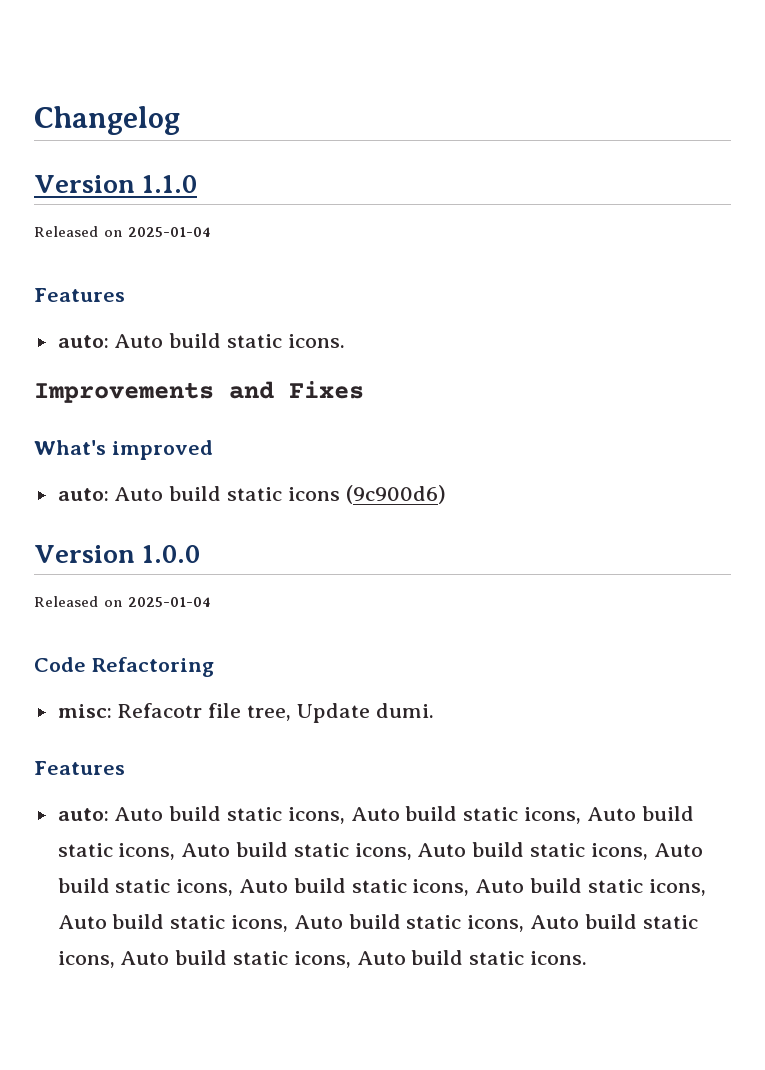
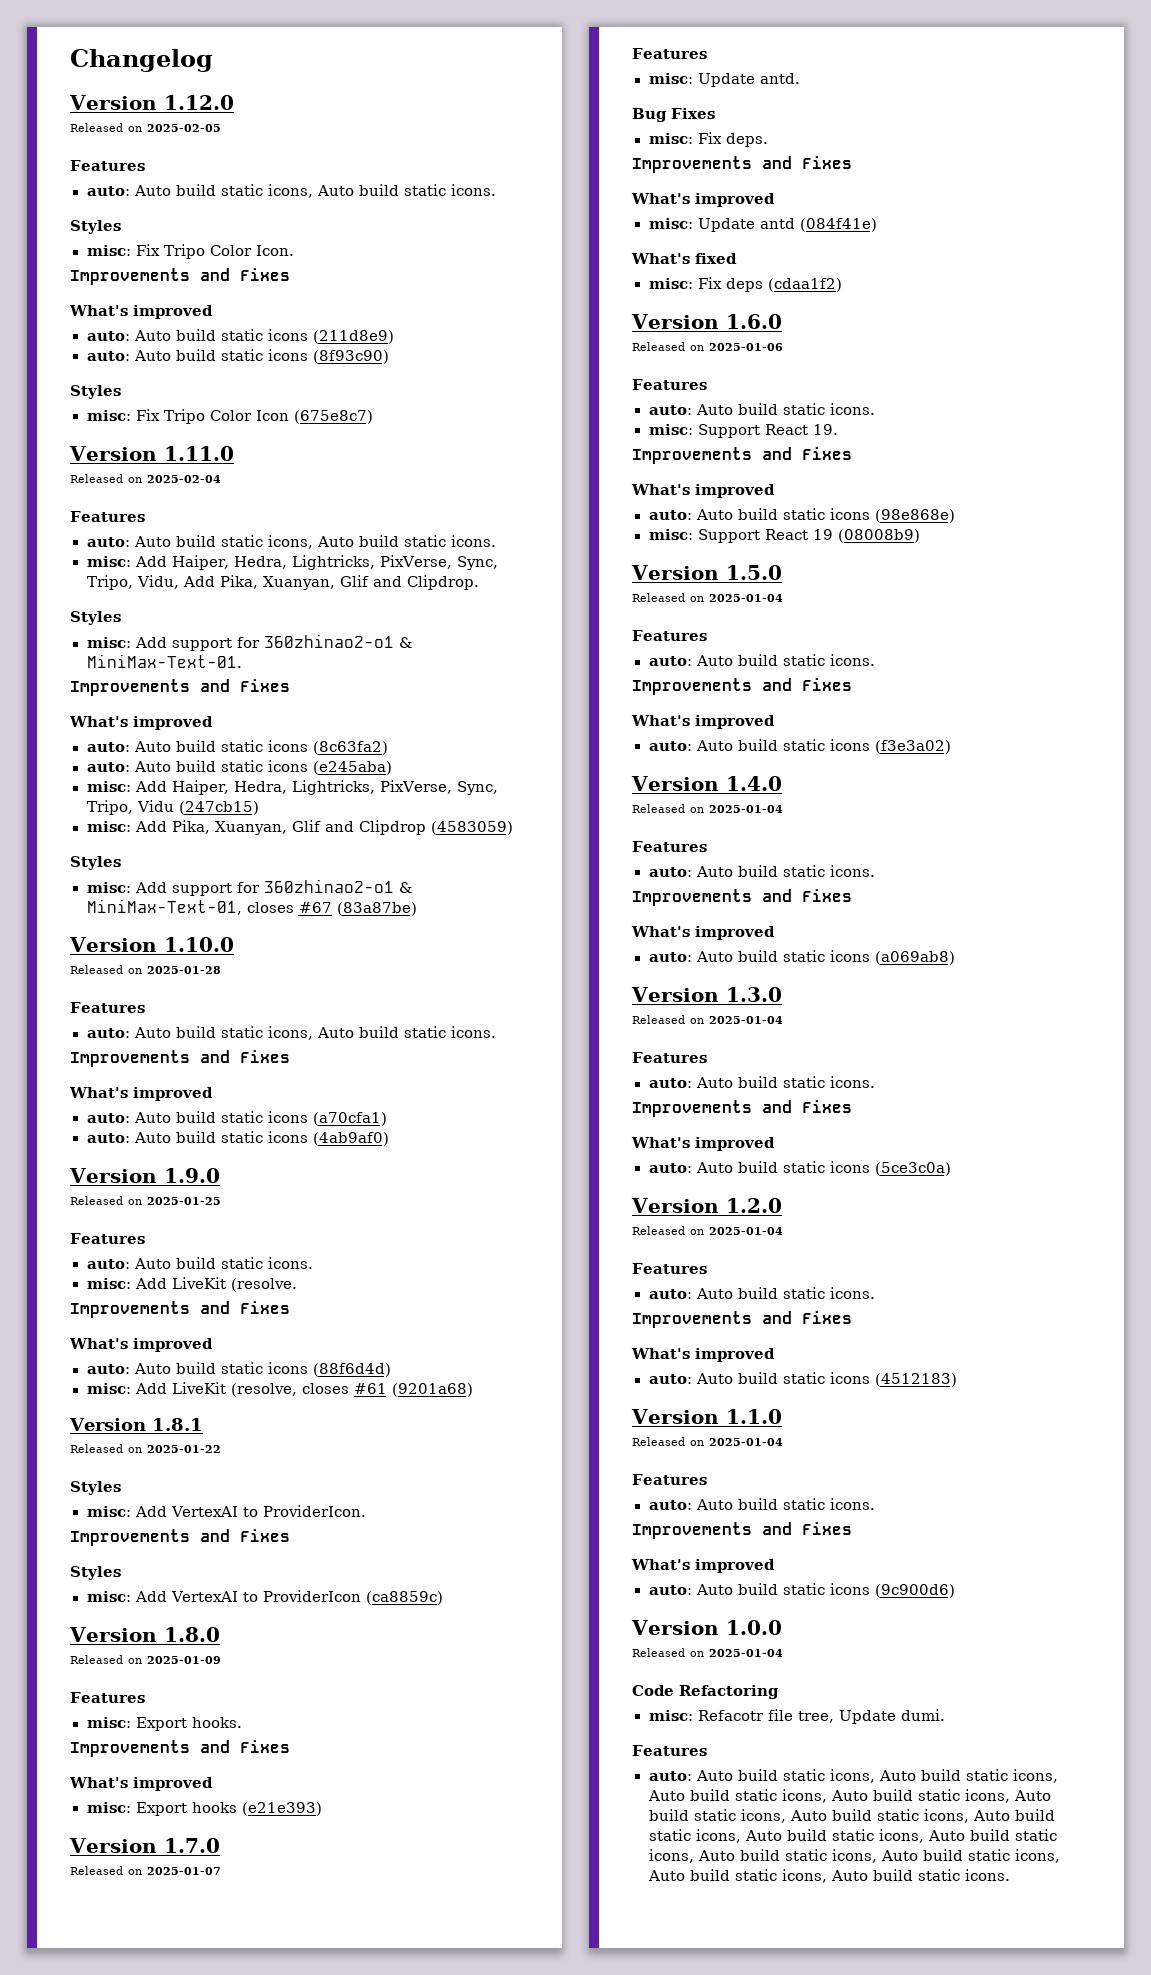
+ Version 1.12.0
+ Released on 2025-02-05
+ Features
+ auto: Auto build static icons, Auto build static icons.
+ Styles
+ misc: Fix Tripo Color Icon.
+ Improvements and Fixes
+ What's improved
+ auto: Auto build static icons (211d8e9)
+ auto: Auto build static icons (8f93c90)
+ Styles
+ misc: Fix Tripo Color Icon (675e8c7)
+ Version 1.11.0
+ Released on 2025-02-04
+ Features
+ auto: Auto build static icons, Auto build static icons.
+ misc: Add Haiper, Hedra, Lightricks, PixVerse, Sync, Tripo, Vidu, Add Pika, Xuanyan, Glif and Clipdrop.
+ Styles
+ misc: Add support for 360zhinao2-o1 & MiniMax-Text-01.
+ Improvements and Fixes
+ What's improved
+ auto: Auto build static icons (8c63fa2)
+ auto: Auto build static icons (e245aba)
+ misc: Add Haiper, Hedra, Lightricks, PixVerse, Sync, Tripo, Vidu (247cb15)
+ misc: Add Pika, Xuanyan, Glif and Clipdrop (4583059)
+ Styles
+ misc: Add support for 360zhinao2-o1 & MiniMax-Text-01, closes #67 (83a87be)
+ Version 1.10.0
+ Released on 2025-01-28
+ Features
+ auto: Auto build static icons, Auto build static icons.
+ Improvements and Fixes
+ What's improved
+ auto: Auto build static icons (a70cfa1)
+ auto: Auto build static icons (4ab9af0)
+ Version 1.9.0
+ Released on 2025-01-25
+ Features
+ auto: Auto build static icons.
+ misc: Add LiveKit (resolve.
+ Improvements and Fixes
+ What's improved
+ auto: Auto build static icons (88f6d4d)
+ misc: Add LiveKit (resolve, closes #61 (9201a68)
+ Version 1.8.1
+ Released on 2025-01-22
+ Styles
+ misc: Add VertexAI to ProviderIcon.
+ Improvements and Fixes
+ Styles
+ misc: Add VertexAI to ProviderIcon (ca8859c)
+ Version 1.8.0
+ Released on 2025-01-09
+ Features
+ misc: Export hooks.
+ Improvements and Fixes
+ What's improved
+ misc: Export hooks (e21e393)
+ Version 1.7.0
+ Released on 2025-01-07
+ Features
+ misc: Update antd.
+ Bug Fixes
+ misc: Fix deps.
+ Improvements and Fixes
+ What's improved
+ misc: Update antd (084f41e)
+ What's fixed
+ misc: Fix deps (cdaa1f2)
+ Version 1.6.0
+ Released on 2025-01-06
+ Features
+ auto: Auto build static icons.
+ misc: Support React 19.
+ Improvements and Fixes
+ What's improved
+ auto: Auto build static icons (98e868e)
+ misc: Support React 19 (08008b9)
+ Version 1.5.0
+ Released on 2025-01-04
+ Features
+ auto: Auto build static icons.
+ Improvements and Fixes
+ What's improved
+ auto: Auto build static icons (f3e3a02)
+ Version 1.4.0
+ Released on 2025-01-04
+ Features
+ auto: Auto build static icons.
+ Improvements and Fixes
+ What's improved
+ auto: Auto build static icons (a069ab8)
+ Version 1.3.0
+ Released on 2025-01-04
+ Features
+ auto: Auto build static icons.
+ Improvements and Fixes
+ What's improved
+ auto: Auto build static icons (5ce3c0a)
+ Version 1.2.0
+ Released on 2025-01-04
+ Features
+ auto: Auto build static icons.
+ Improvements and Fixes
+ What's improved
+ auto: Auto build static icons (4512183)

